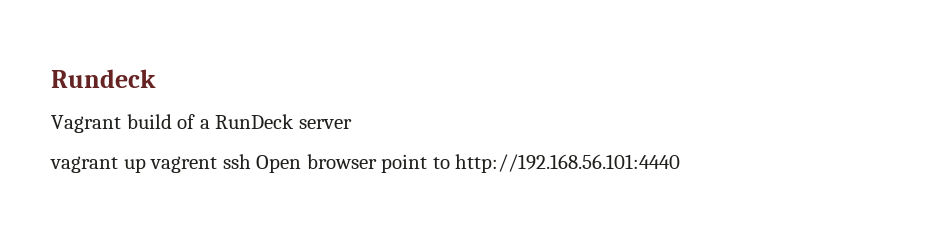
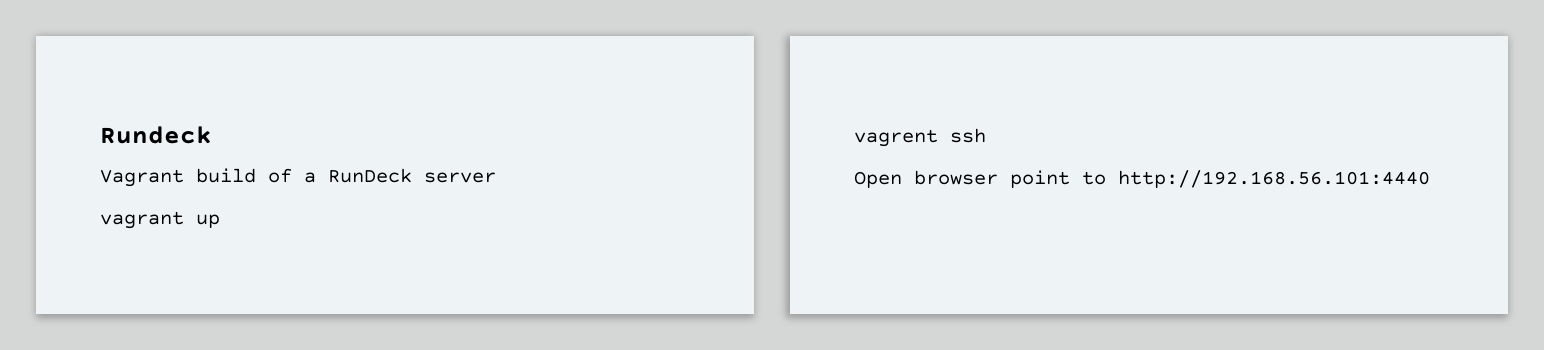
- vagrant up vagrent ssh Open browser point to http://192.168.56.101:4440
+ vagrant up
+ vagrent ssh
+ Open browser point to http://192.168.56.101:4440

